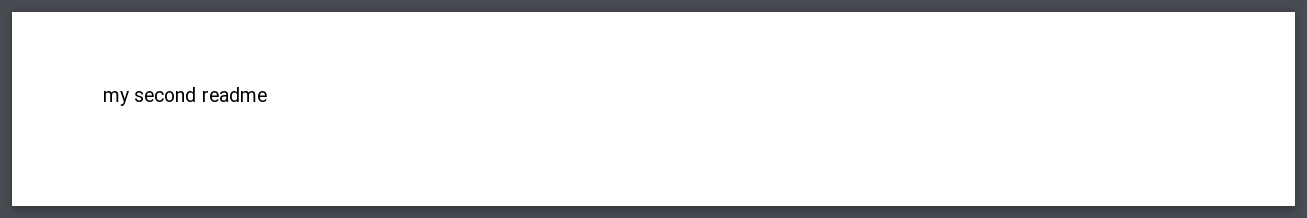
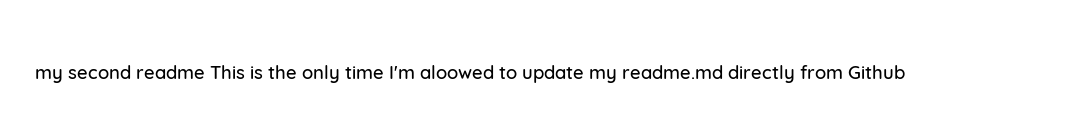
- my second readme
+ my second readme This is the only time I'm aloowed to update my readme.md directly from Github

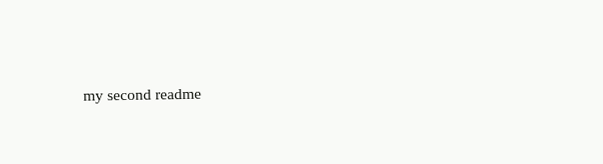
- my second readme This is the only time I'm aloowed to update my readme.md directly from Github
+ my second readme

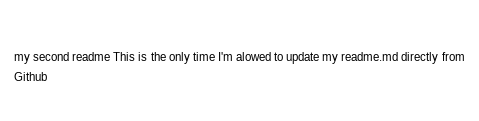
- my second readme
+ my second readme This is the only time I'm alowed to update my readme.md directly from Github

